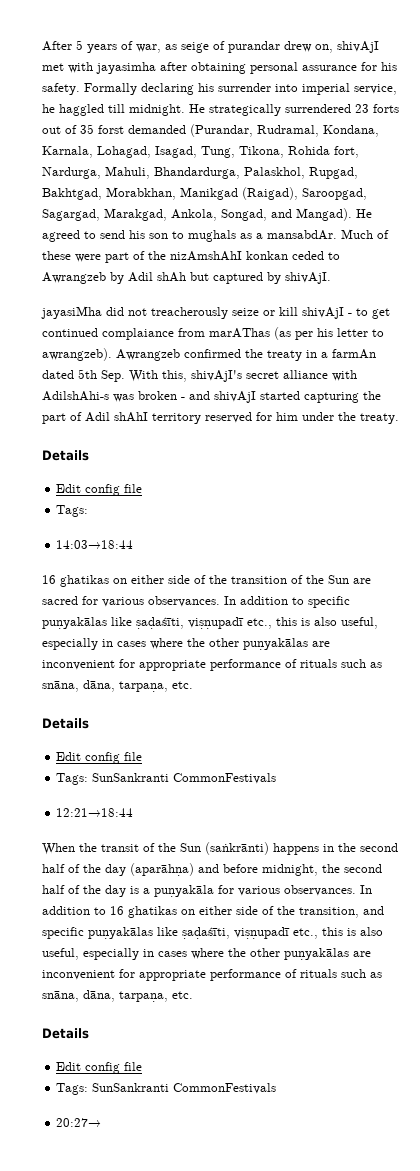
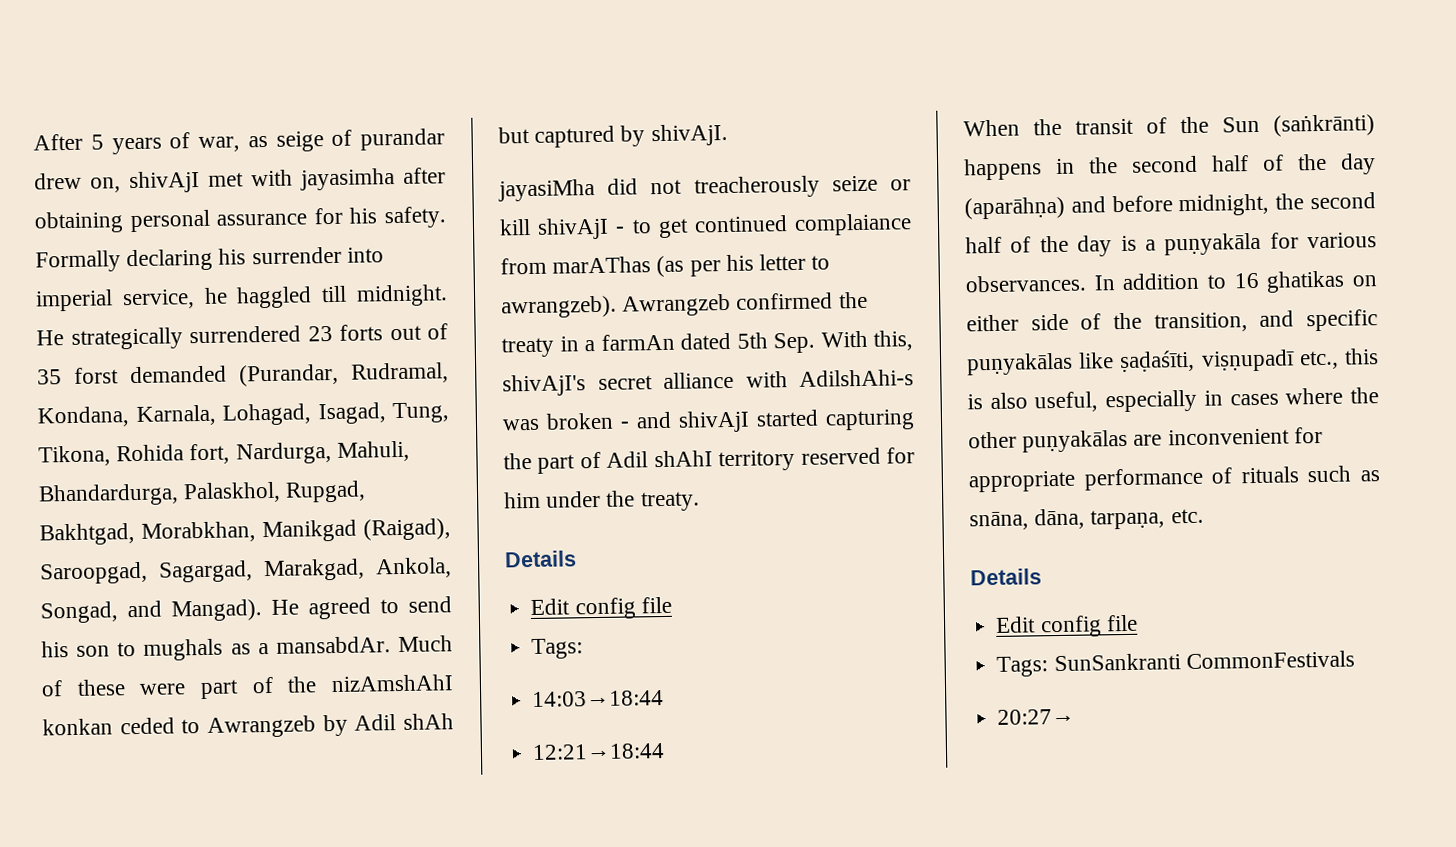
- 16 ghatikas on either side of the transition of the Sun are sacred for various observances. In addition to specific puṇyakālas like ṣaḍaśīti, viṣṇupadī etc., this is also useful, especially in cases where the other puṇyakālas are inconvenient for appropriate performance of rituals such as snāna, dāna, tarpaṇa, etc.
- Details
- Edit config file
- Tags: SunSankranti CommonFestivals

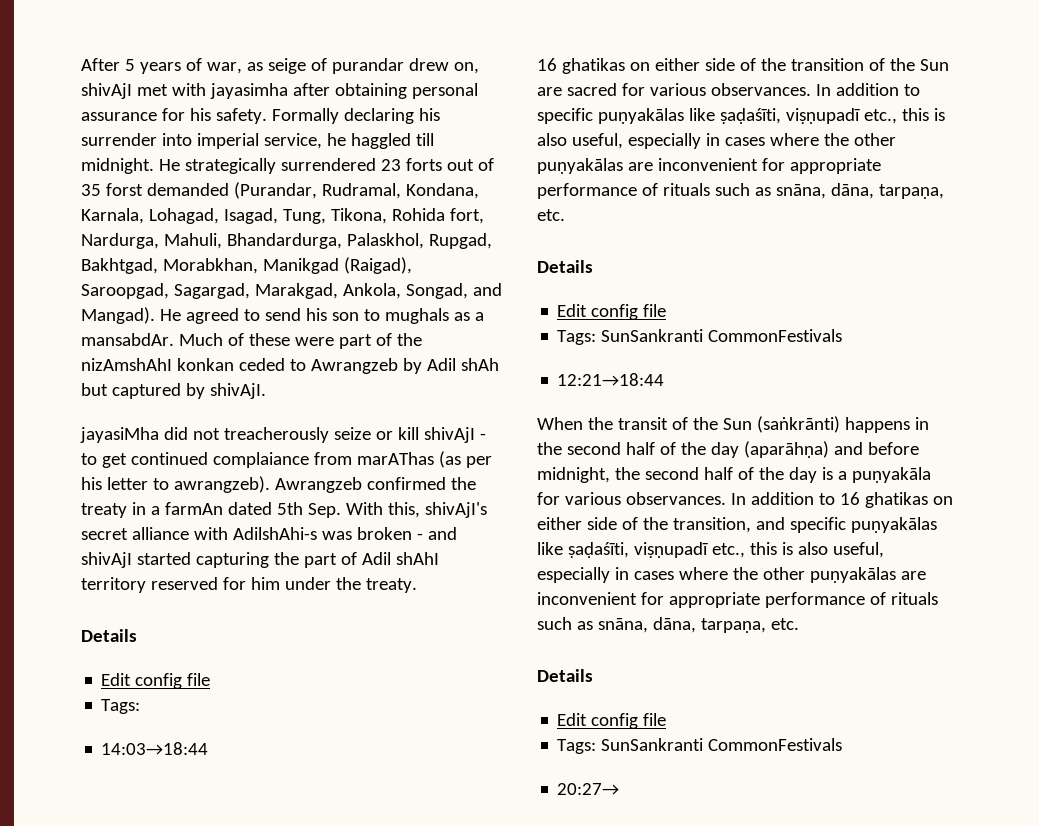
+ 16 ghatikas on either side of the transition of the Sun are sacred for various observances. In addition to specific puṇyakālas like ṣaḍaśīti, viṣṇupadī etc., this is also useful, especially in cases where the other puṇyakālas are inconvenient for appropriate performance of rituals such as snāna, dāna, tarpaṇa, etc.
+ Details
+ Edit config file
+ Tags: SunSankranti CommonFestivals

